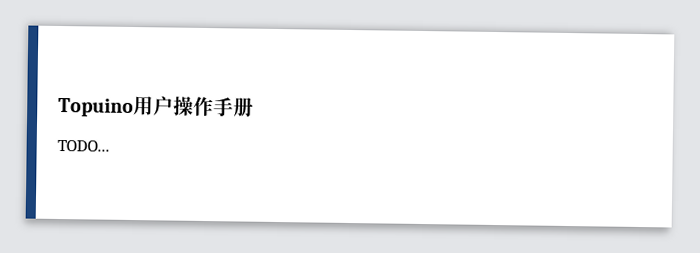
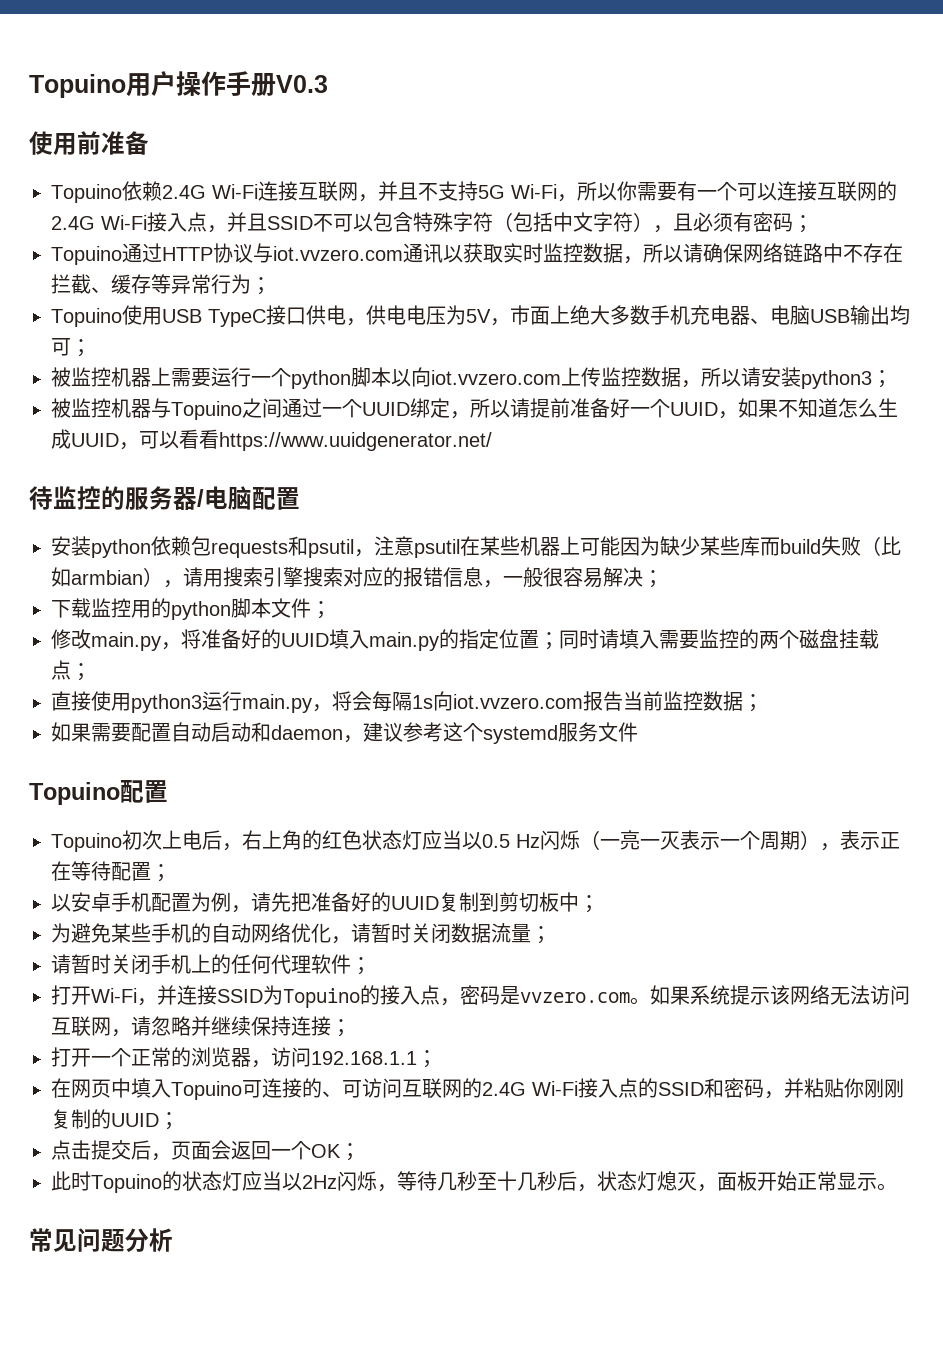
- Topuino用户操作手册
- TODO...
+ Topuino用户操作手册V0.3
+ 使用前准备
+ Topuino依赖2.4G Wi-Fi连接互联网，并且不支持5G Wi-Fi，所以你需要有一个可以连接互联网的2.4G Wi-Fi接入点，并且SSID不可以包含特殊字符（包括中文字符），且必须有密码；
+ Topuino通过HTTP协议与iot.vvzero.com通讯以获取实时监控数据，所以请确保网络链路中不存在拦截、缓存等异常行为；
+ Topuino使用USB TypeC接口供电，供电电压为5V，市面上绝大多数手机充电器、电脑USB输出均可；
+ 被监控机器上需要运行一个python脚本以向iot.vvzero.com上传监控数据，所以请安装python3；
+ 被监控机器与Topuino之间通过一个UUID绑定，所以请提前准备好一个UUID，如果不知道怎么生成UUID，可以看看https://www.uuidgenerator.net/
+ 待监控的服务器/电脑配置
+ 安装python依赖包requests和psutil，注意psutil在某些机器上可能因为缺少某些库而build失败（比如armbian），请用搜索引擎搜索对应的报错信息，一般很容易解决；
+ 下载监控用的python脚本文件；
+ 修改main.py，将准备好的UUID填入main.py的指定位置；同时请填入需要监控的两个磁盘挂载点；
+ 直接使用python3运行main.py，将会每隔1s向iot.vvzero.com报告当前监控数据；
+ 如果需要配置自动启动和daemon，建议参考这个systemd服务文件
+ Topuino配置
+ Topuino初次上电后，右上角的红色状态灯应当以0.5 Hz闪烁（一亮一灭表示一个周期），表示正在等待配置；
+ 以安卓手机配置为例，请先把准备好的UUID复制到剪切板中；
+ 为避免某些手机的自动网络优化，请暂时关闭数据流量；
+ 请暂时关闭手机上的任何代理软件；
+ 打开Wi-Fi，并连接SSID为Topuino的接入点，密码是vvzero.com。如果系统提示该网络无法访问互联网，请忽略并继续保持连接；
+ 打开一个正常的浏览器，访问192.168.1.1；
+ 在网页中填入Topuino可连接的、可访问互联网的2.4G Wi-Fi接入点的SSID和密码，并粘贴你刚刚复制的UUID；
+ 点击提交后，页面会返回一个OK；
+ 此时Topuino的状态灯应当以2Hz闪烁，等待几秒至十几秒后，状态灯熄灭，面板开始正常显示。
+ 常见问题分析

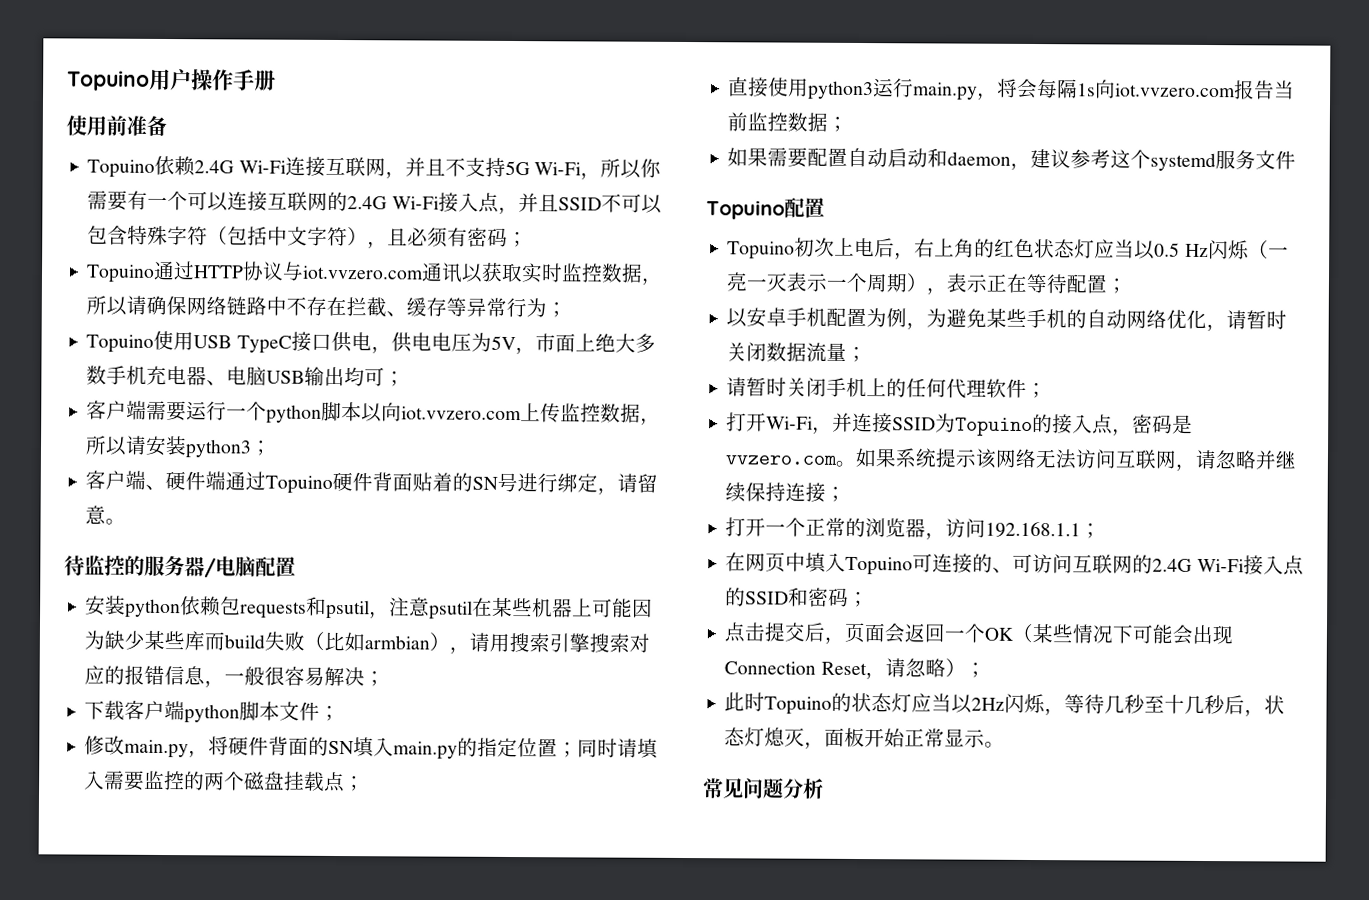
- Topuino用户操作手册V0.3
+ Topuino用户操作手册
- 被监控机器上需要运行一个python脚本以向iot.vvzero.com上传监控数据，所以请安装python3；
+ 客户端需要运行一个python脚本以向iot.vvzero.com上传监控数据，所以请安装python3；
- 被监控机器与Topuino之间通过一个UUID绑定，所以请提前准备好一个UUID，如果不知道怎么生成UUID，可以看看https://www.uuidgenerator.net/
+ 客户端、硬件端通过Topuino硬件背面贴着的SN号进行绑定，请留意。
- 下载监控用的python脚本文件；
+ 下载客户端python脚本文件；
- 修改main.py，将准备好的UUID填入main.py的指定位置；同时请填入需要监控的两个磁盘挂载点；
+ 修改main.py，将硬件背面的SN填入main.py的指定位置；同时请填入需要监控的两个磁盘挂载点；
- 以安卓手机配置为例，请先把准备好的UUID复制到剪切板中；
- 为避免某些手机的自动网络优化，请暂时关闭数据流量；
+ 以安卓手机配置为例，为避免某些手机的自动网络优化，请暂时关闭数据流量；
- 在网页中填入Topuino可连接的、可访问互联网的2.4G Wi-Fi接入点的SSID和密码，并粘贴你刚刚复制的UUID；
+ 在网页中填入Topuino可连接的、可访问互联网的2.4G Wi-Fi接入点的SSID和密码；
- 点击提交后，页面会返回一个OK；
+ 点击提交后，页面会返回一个OK（某些情况下可能会出现Connection Reset，请忽略）；

